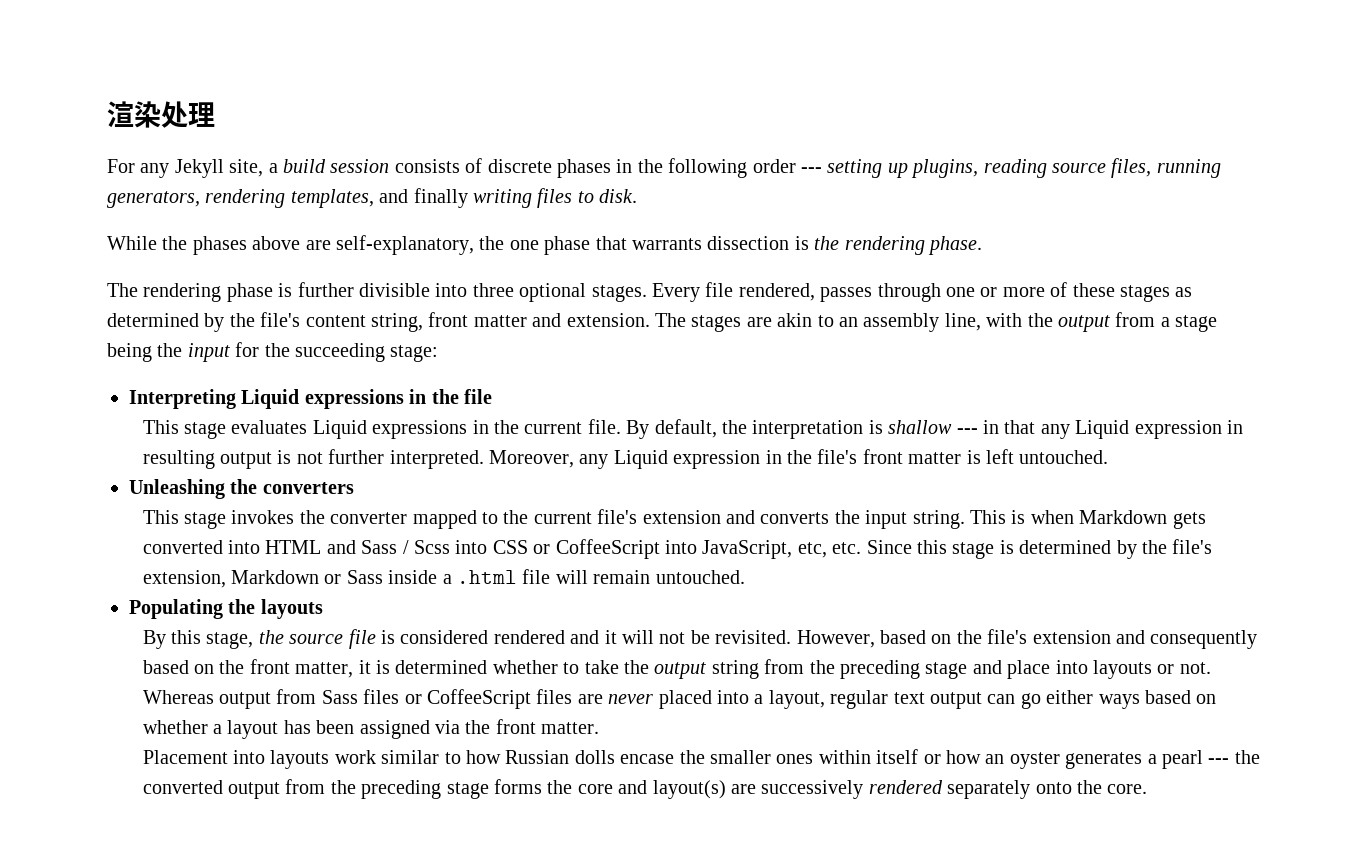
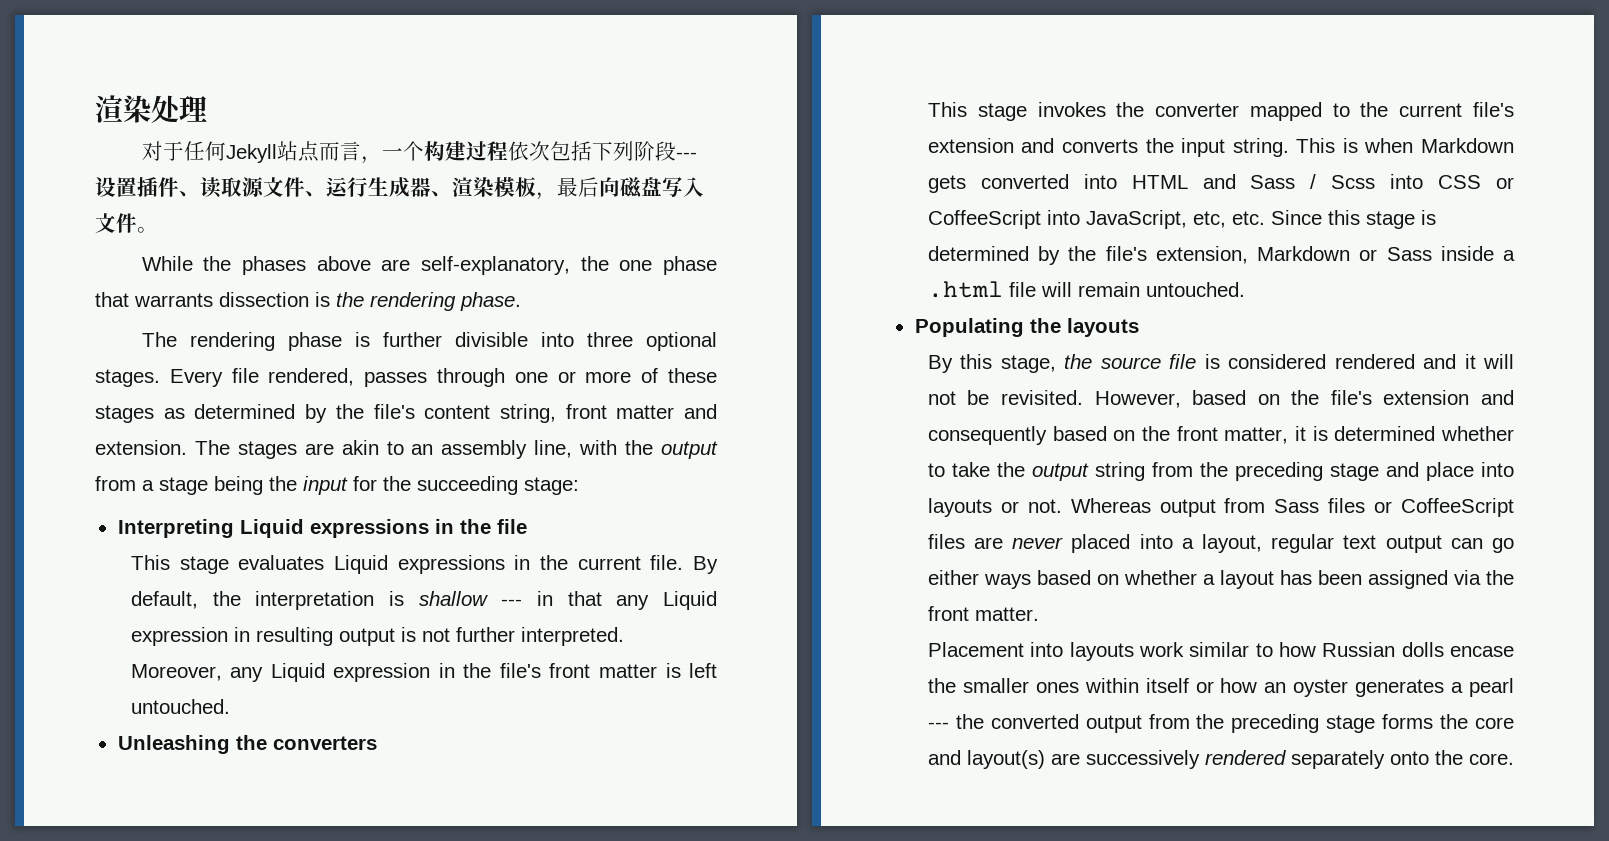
- For any Jekyll site, a build session consists of discrete phases in the following order --- setting up plugins, reading source files, running generators, rendering templates, and finally writing files to disk.
+ 对于任何Jekyll站点而言，一个构建过程依次包括下列阶段---设置插件、读取源文件、运行生成器、渲染模板，最后向磁盘写入文件。

